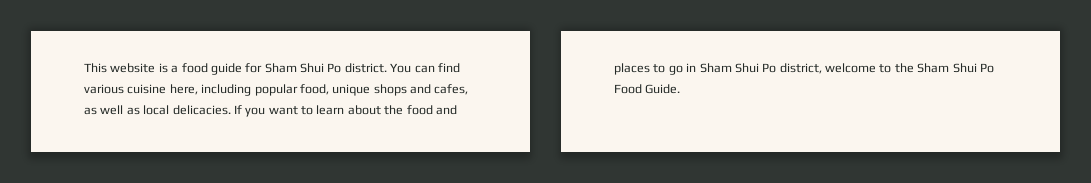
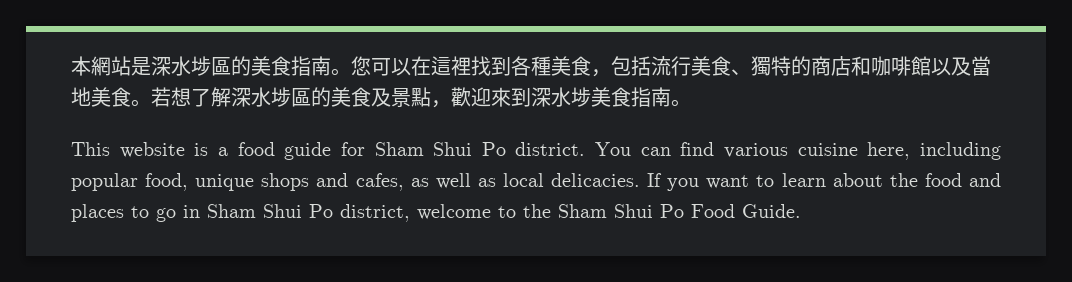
+ 本網站是深水埗區的美食指南。您可以在這裡找到各種美食，包括流行美食、獨特的商店和咖啡館以及當地美食。若想了解深水埗區的美食及景點，歡迎來到深水埗美食指南。

